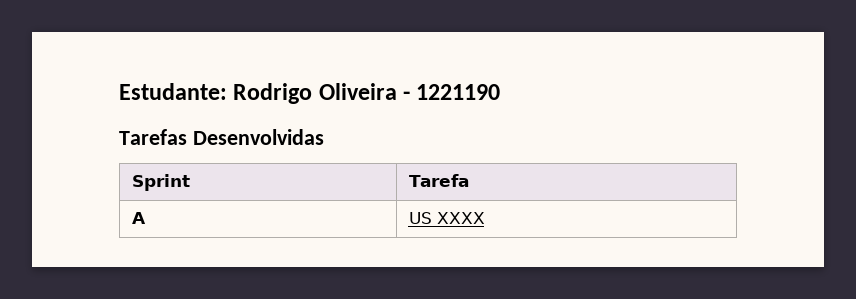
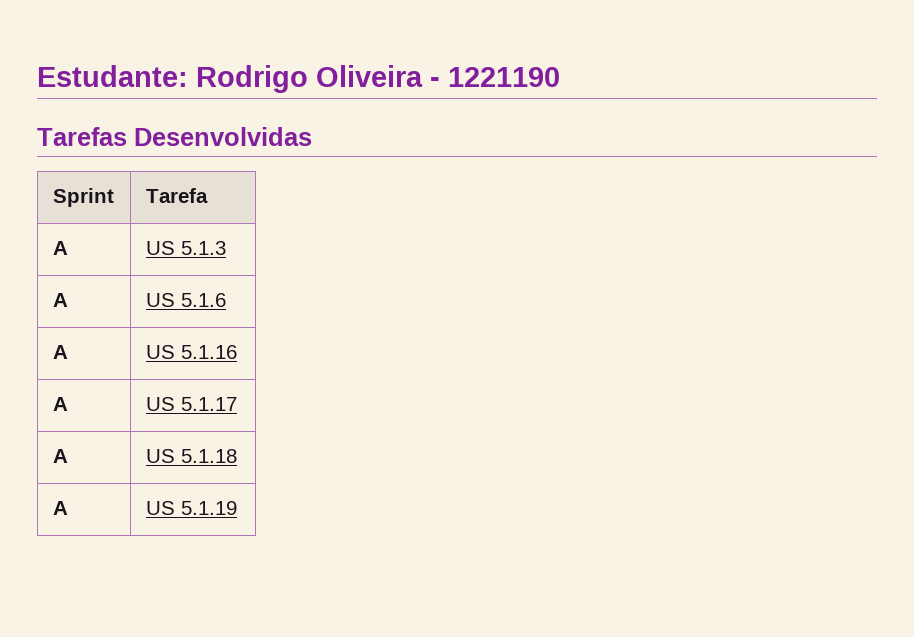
- A | US XXXX
+ A | US 5.1.3
+ A | US 5.1.6
+ A | US 5.1.16
+ A | US 5.1.17
+ A | US 5.1.18
+ A | US 5.1.19

